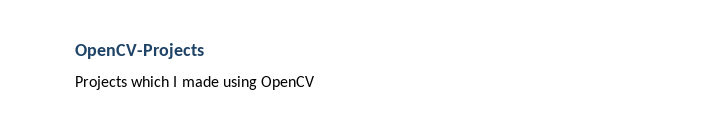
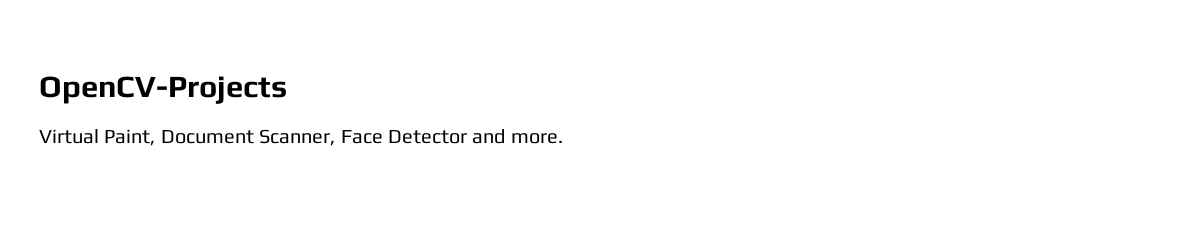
- Projects which I made using OpenCV
+ Virtual Paint, Document Scanner, Face Detector and more.

